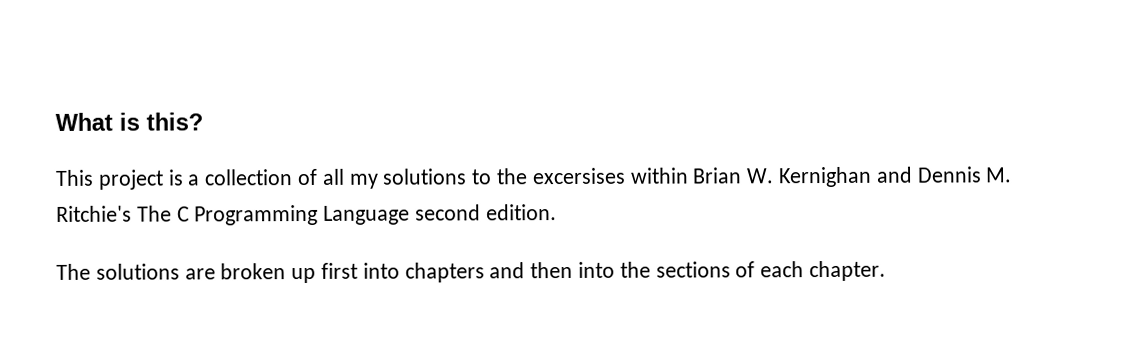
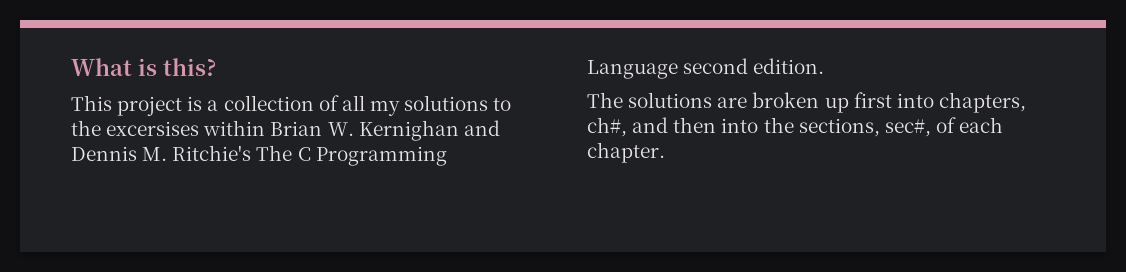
- The solutions are broken up first into chapters and then into the sections of each chapter.
+ The solutions are broken up first into chapters, ch#, and then into the sections, sec#, of each chapter.

